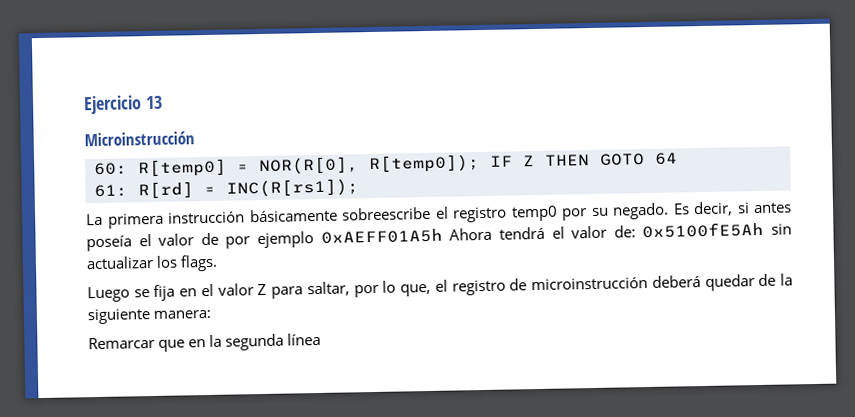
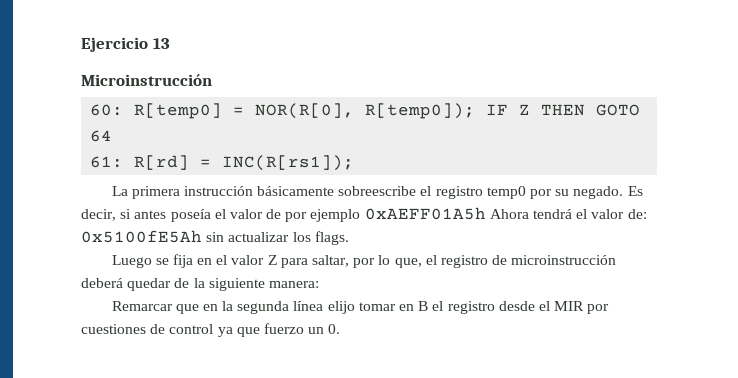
- Remarcar que en la segunda línea
+ Remarcar que en la segunda línea elijo tomar en B el registro desde el MIR por cuestiones de control ya que fuerzo un 0.

